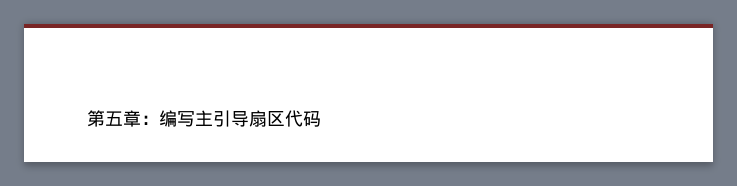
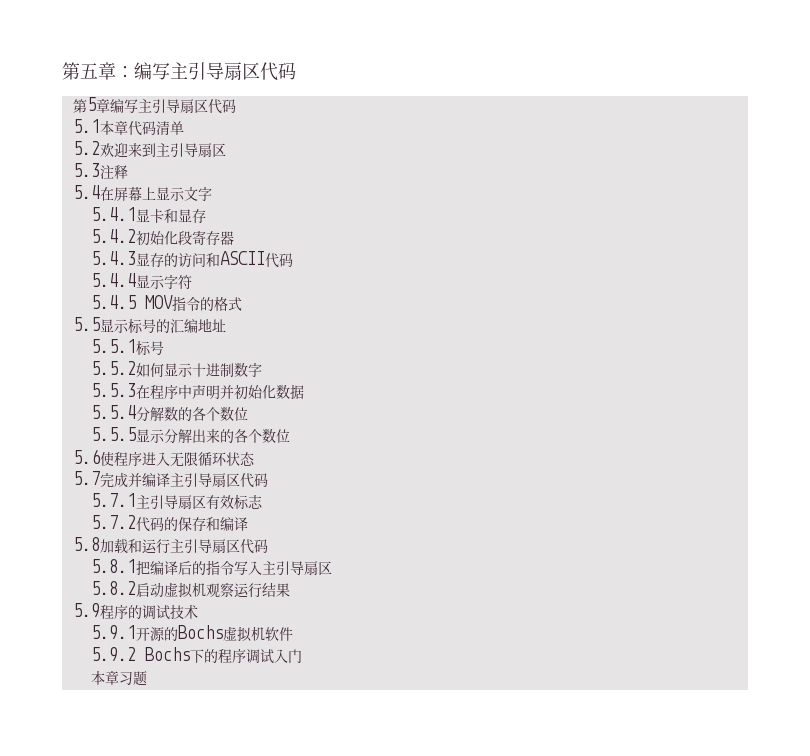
+ 第5章编写主引导扇区代码
+ 5.1本章代码清单
+ 5.2欢迎来到主引导扇区
+ 5.3注释
+ 5.4在屏幕上显示文字
+ 5.4.1显卡和显存
+ 5.4.2初始化段寄存器
+ 5.4.3显存的访问和ASCII代码
+ 5.4.4显示字符
+ 5.4.5 MOV指令的格式
+ 5.5显示标号的汇编地址
+ 5.5.1标号
+ 5.5.2如何显示十进制数字
+ 5.5.3在程序中声明并初始化数据
+ 5.5.4分解数的各个数位
+ 5.5.5显示分解出来的各个数位
+ 5.6使程序进入无限循环状态
+ 5.7完成并编译主引导扇区代码
+ 5.7.1主引导扇区有效标志
+ 5.7.2代码的保存和编译
+ 5.8加载和运行主引导扇区代码
+ 5.8.1把编译后的指令写入主引导扇区
+ 5.8.2启动虚拟机观察运行结果
+ 5.9程序的调试技术
+ 5.9.1开源的Bochs虚拟机软件
+ 5.9.2 Bochs下的程序调试入门
+ 本章习题

